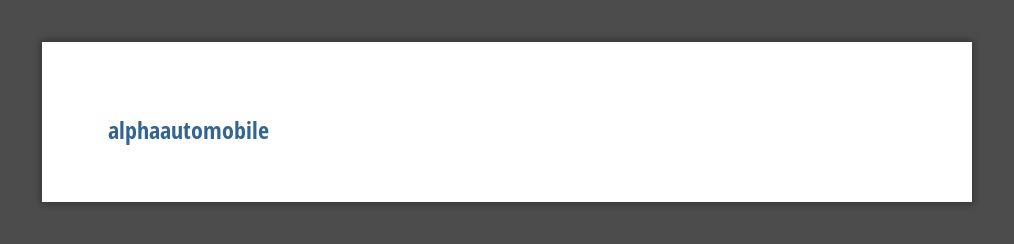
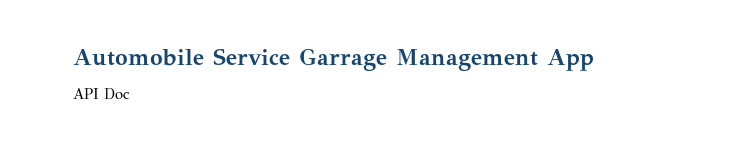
- alphaautomobile
+ Automobile Service Garrage Management App
+ API Doc

